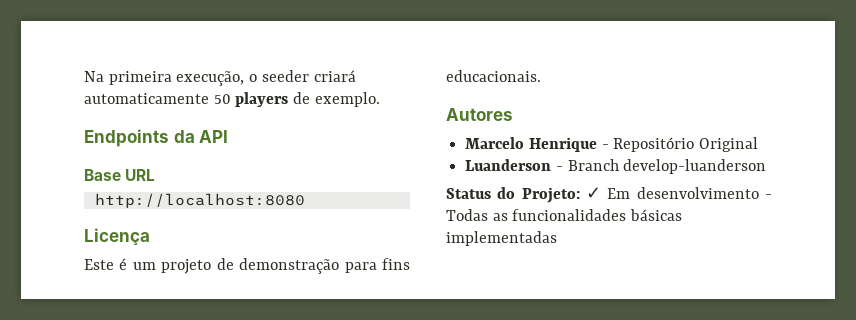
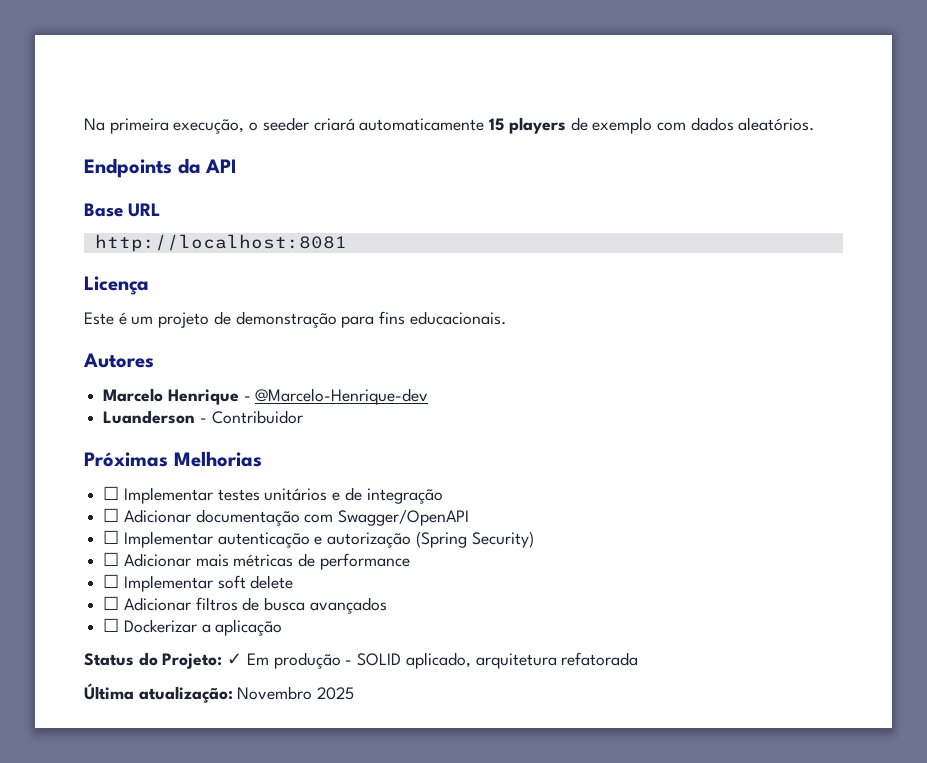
- Na primeira execução, o seeder criará automaticamente 50 players de exemplo.
+ Na primeira execução, o seeder criará automaticamente 15 players de exemplo com dados aleatórios.
- http://localhost:8080
+ http://localhost:8081
- Marcelo Henrique - Repositório Original
+ Marcelo Henrique - @Marcelo-Henrique-dev
- Luanderson - Branch develop-luanderson
+ Luanderson - Contribuidor
+ Próximas Melhorias
+ ☐ Implementar testes unitários e de integração
+ ☐ Adicionar documentação com Swagger/OpenAPI
+ ☐ Implementar autenticação e autorização (Spring Security)
+ ☐ Adicionar mais métricas de performance
+ ☐ Implementar soft delete
+ ☐ Adicionar filtros de busca avançados
+ ☐ Dockerizar a aplicação
- Status do Projeto: ✓ Em desenvolvimento - Todas as funcionalidades básicas implementadas
+ Status do Projeto: ✓ Em produção - SOLID aplicado, arquitetura refatorada
+ Última atualização: Novembro 2025

